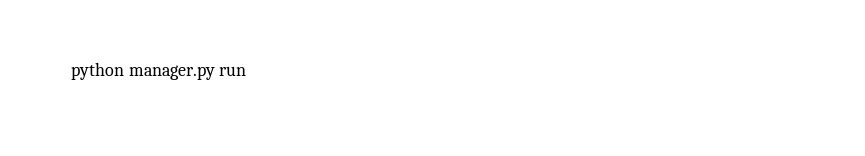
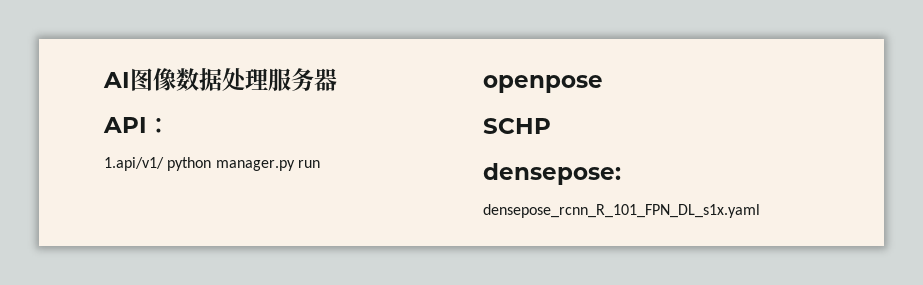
- python manager.py run
+ AI图像数据处理服务器
+ API：
+ 1.api/v1/ python manager.py run
+ openpose
+ SCHP
+ densepose:
+ densepose_rcnn_R_101_FPN_DL_s1x.yaml

